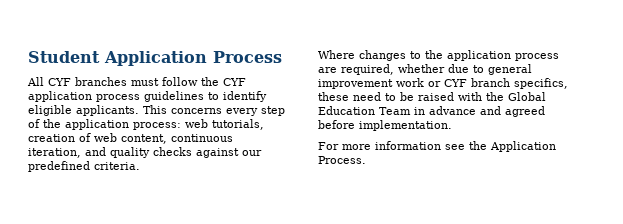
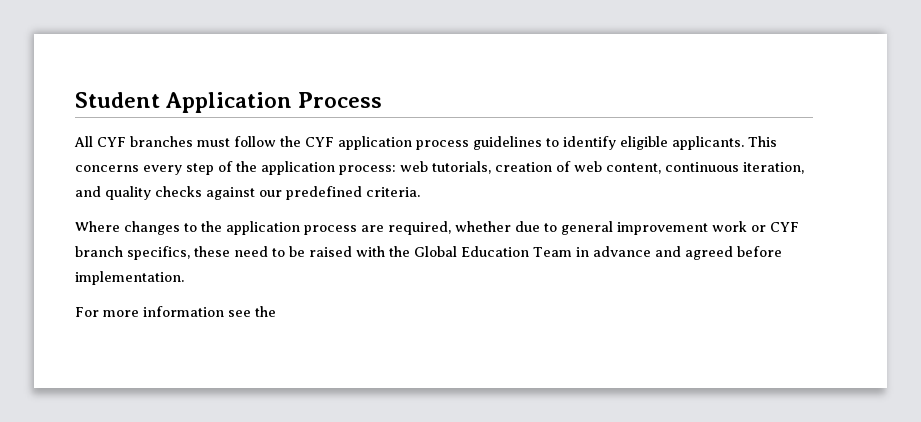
- For more information see the Application Process.
+ For more information see the

